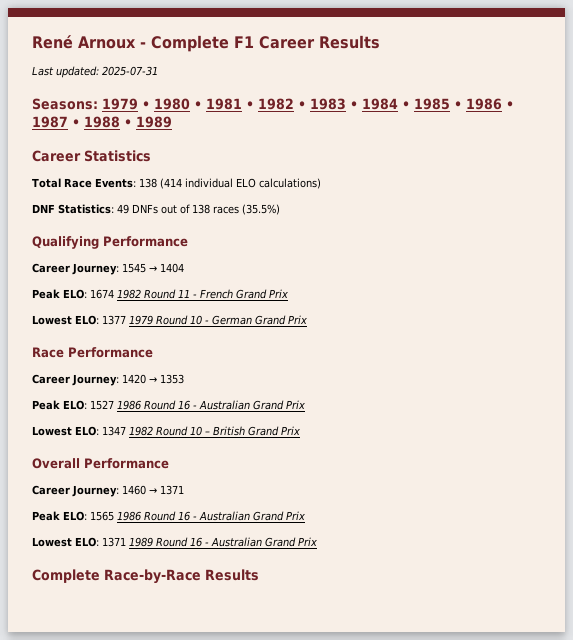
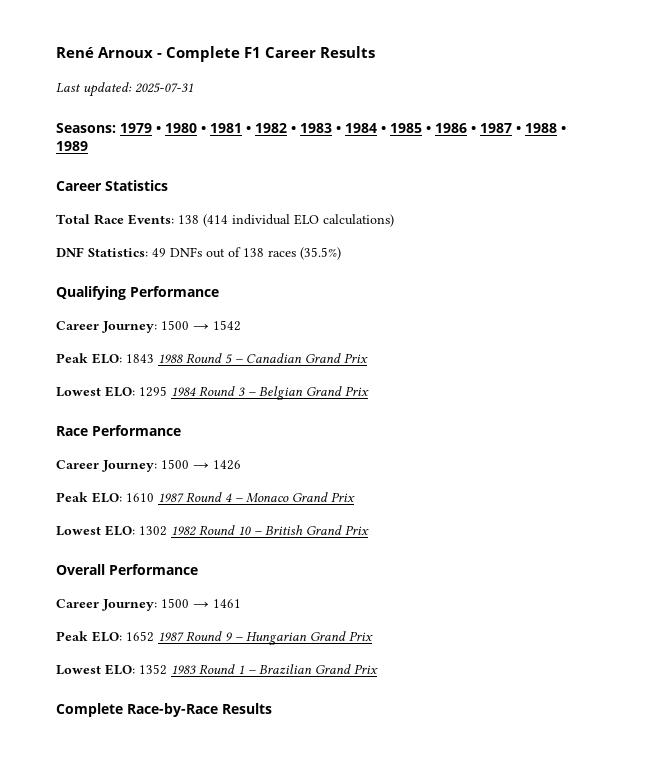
- Career Journey: 1545 → 1404
- Peak ELO: 1674 1982 Round 11 - French Grand Prix
- Lowest ELO: 1377 1979 Round 10 - German Grand Prix
+ Career Journey: 1500 → 1542
+ Peak ELO: 1843 1988 Round 5 – Canadian Grand Prix
+ Lowest ELO: 1295 1984 Round 3 – Belgian Grand Prix
- Career Journey: 1420 → 1353
- Peak ELO: 1527 1986 Round 16 - Australian Grand Prix
- Lowest ELO: 1347 1982 Round 10 – British Grand Prix
+ Career Journey: 1500 → 1426
+ Peak ELO: 1610 1987 Round 4 – Monaco Grand Prix
+ Lowest ELO: 1302 1982 Round 10 – British Grand Prix
- Career Journey: 1460 → 1371
- Peak ELO: 1565 1986 Round 16 - Australian Grand Prix
- Lowest ELO: 1371 1989 Round 16 - Australian Grand Prix
+ Career Journey: 1500 → 1461
+ Peak ELO: 1652 1987 Round 9 – Hungarian Grand Prix
+ Lowest ELO: 1352 1983 Round 1 – Brazilian Grand Prix

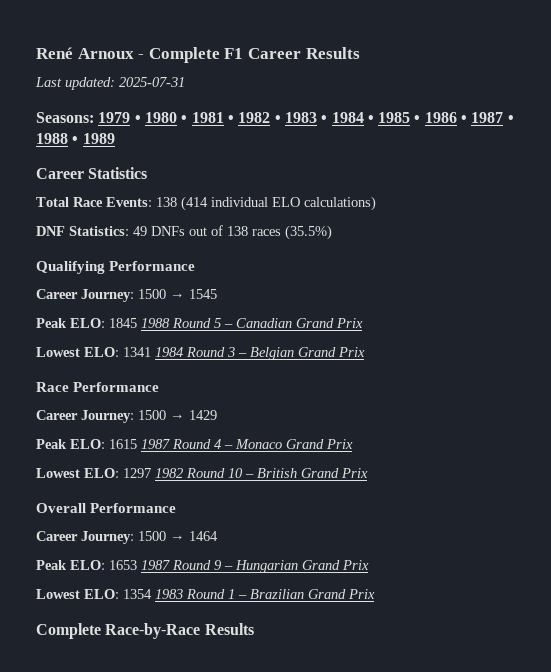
- Career Journey: 1500 → 1542
- Peak ELO: 1843 1988 Round 5 – Canadian Grand Prix
+ Career Journey: 1500 → 1545
+ Peak ELO: 1845 1988 Round 5 – Canadian Grand Prix
- Lowest ELO: 1295 1984 Round 3 – Belgian Grand Prix
+ Lowest ELO: 1341 1984 Round 3 – Belgian Grand Prix
- Career Journey: 1500 → 1426
- Peak ELO: 1610 1987 Round 4 – Monaco Grand Prix
+ Career Journey: 1500 → 1429
+ Peak ELO: 1615 1987 Round 4 – Monaco Grand Prix
- Lowest ELO: 1302 1982 Round 10 – British Grand Prix
+ Lowest ELO: 1297 1982 Round 10 – British Grand Prix
- Career Journey: 1500 → 1461
- Peak ELO: 1652 1987 Round 9 – Hungarian Grand Prix
+ Career Journey: 1500 → 1464
+ Peak ELO: 1653 1987 Round 9 – Hungarian Grand Prix
- Lowest ELO: 1352 1983 Round 1 – Brazilian Grand Prix
+ Lowest ELO: 1354 1983 Round 1 – Brazilian Grand Prix

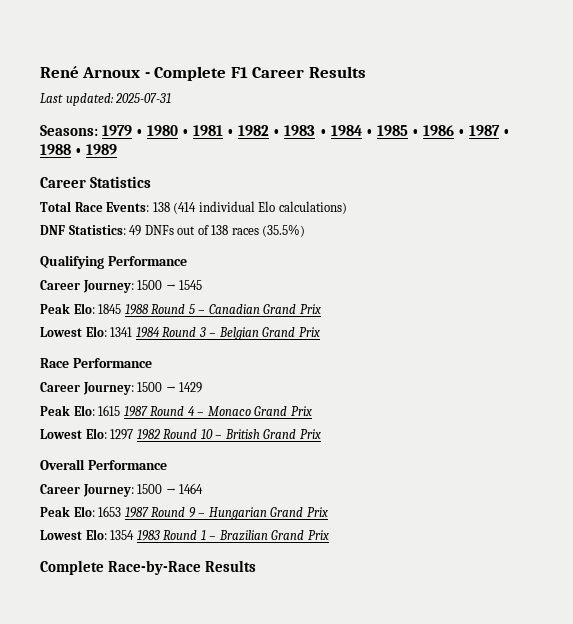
- Total Race Events: 138 (414 individual ELO calculations)
+ Total Race Events: 138 (414 individual Elo calculations)
- Peak ELO: 1845 1988 Round 5 – Canadian Grand Prix
+ Peak Elo: 1845 1988 Round 5 – Canadian Grand Prix
- Lowest ELO: 1341 1984 Round 3 – Belgian Grand Prix
+ Lowest Elo: 1341 1984 Round 3 – Belgian Grand Prix
- Peak ELO: 1615 1987 Round 4 – Monaco Grand Prix
+ Peak Elo: 1615 1987 Round 4 – Monaco Grand Prix
- Lowest ELO: 1297 1982 Round 10 – British Grand Prix
+ Lowest Elo: 1297 1982 Round 10 – British Grand Prix
- Peak ELO: 1653 1987 Round 9 – Hungarian Grand Prix
+ Peak Elo: 1653 1987 Round 9 – Hungarian Grand Prix
- Lowest ELO: 1354 1983 Round 1 – Brazilian Grand Prix
+ Lowest Elo: 1354 1983 Round 1 – Brazilian Grand Prix

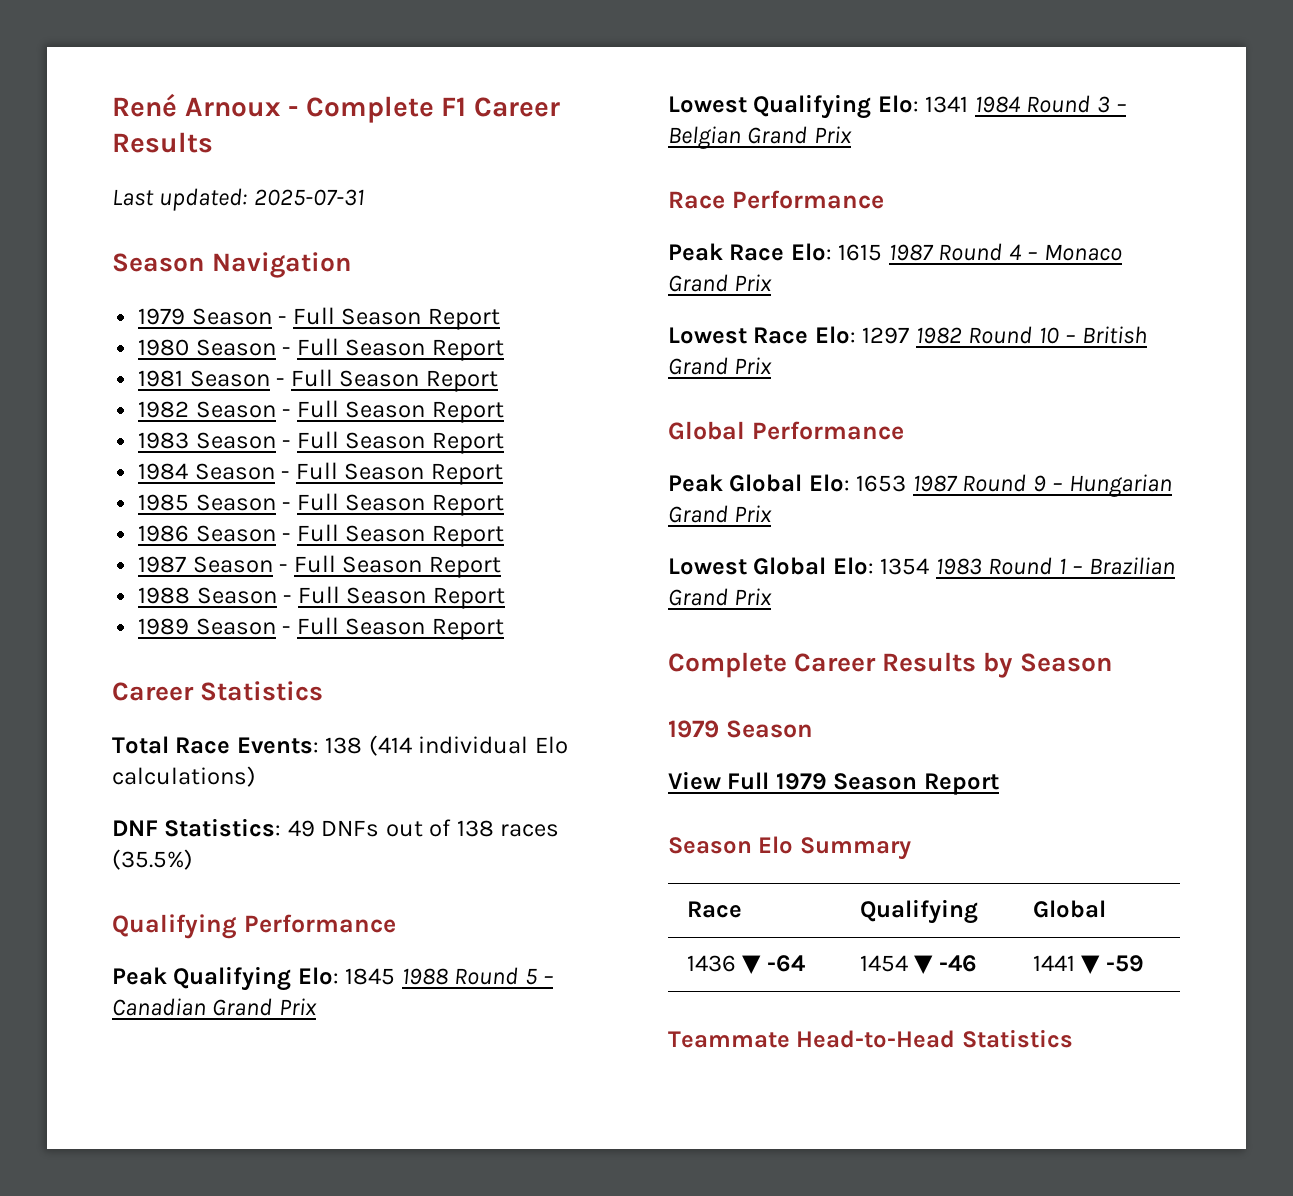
- Seasons: 1979 • 1980 • 1981 • 1982 • 1983 • 1984 • 1985 • 1986 • 1987 • 1988 • 1989
+ Season Navigation
+ 1979 Season - Full Season Report
+ 1980 Season - Full Season Report
+ 1981 Season - Full Season Report
+ 1982 Season - Full Season Report
+ 1983 Season - Full Season Report
+ 1984 Season - Full Season Report
+ 1985 Season - Full Season Report
+ 1986 Season - Full Season Report
+ 1987 Season - Full Season Report
+ 1988 Season - Full Season Report
+ 1989 Season - Full Season Report
- Career Journey: 1500 → 1545
- Peak Elo: 1845 1988 Round 5 – Canadian Grand Prix
+ Peak Qualifying Elo: 1845 1988 Round 5 – Canadian Grand Prix
- Lowest Elo: 1341 1984 Round 3 – Belgian Grand Prix
+ Lowest Qualifying Elo: 1341 1984 Round 3 – Belgian Grand Prix
- Career Journey: 1500 → 1429
- Peak Elo: 1615 1987 Round 4 – Monaco Grand Prix
+ Peak Race Elo: 1615 1987 Round 4 – Monaco Grand Prix
- Lowest Elo: 1297 1982 Round 10 – British Grand Prix
+ Lowest Race Elo: 1297 1982 Round 10 – British Grand Prix
- Overall Performance
- Career Journey: 1500 → 1464
- Peak Elo: 1653 1987 Round 9 – Hungarian Grand Prix
+ Global Performance
+ Peak Global Elo: 1653 1987 Round 9 – Hungarian Grand Prix
- Lowest Elo: 1354 1983 Round 1 – Brazilian Grand Prix
+ Lowest Global Elo: 1354 1983 Round 1 – Brazilian Grand Prix
- Complete Race-by-Race Results
+ Complete Career Results by Season
+ 1979 Season
+ View Full 1979 Season Report
+ Season Elo Summary
+ Race | Qualifying | Global
+ 1436 ▼ -64 | 1454 ▼ -46 | 1441 ▼ -59
+ Teammate Head-to-Head Statistics

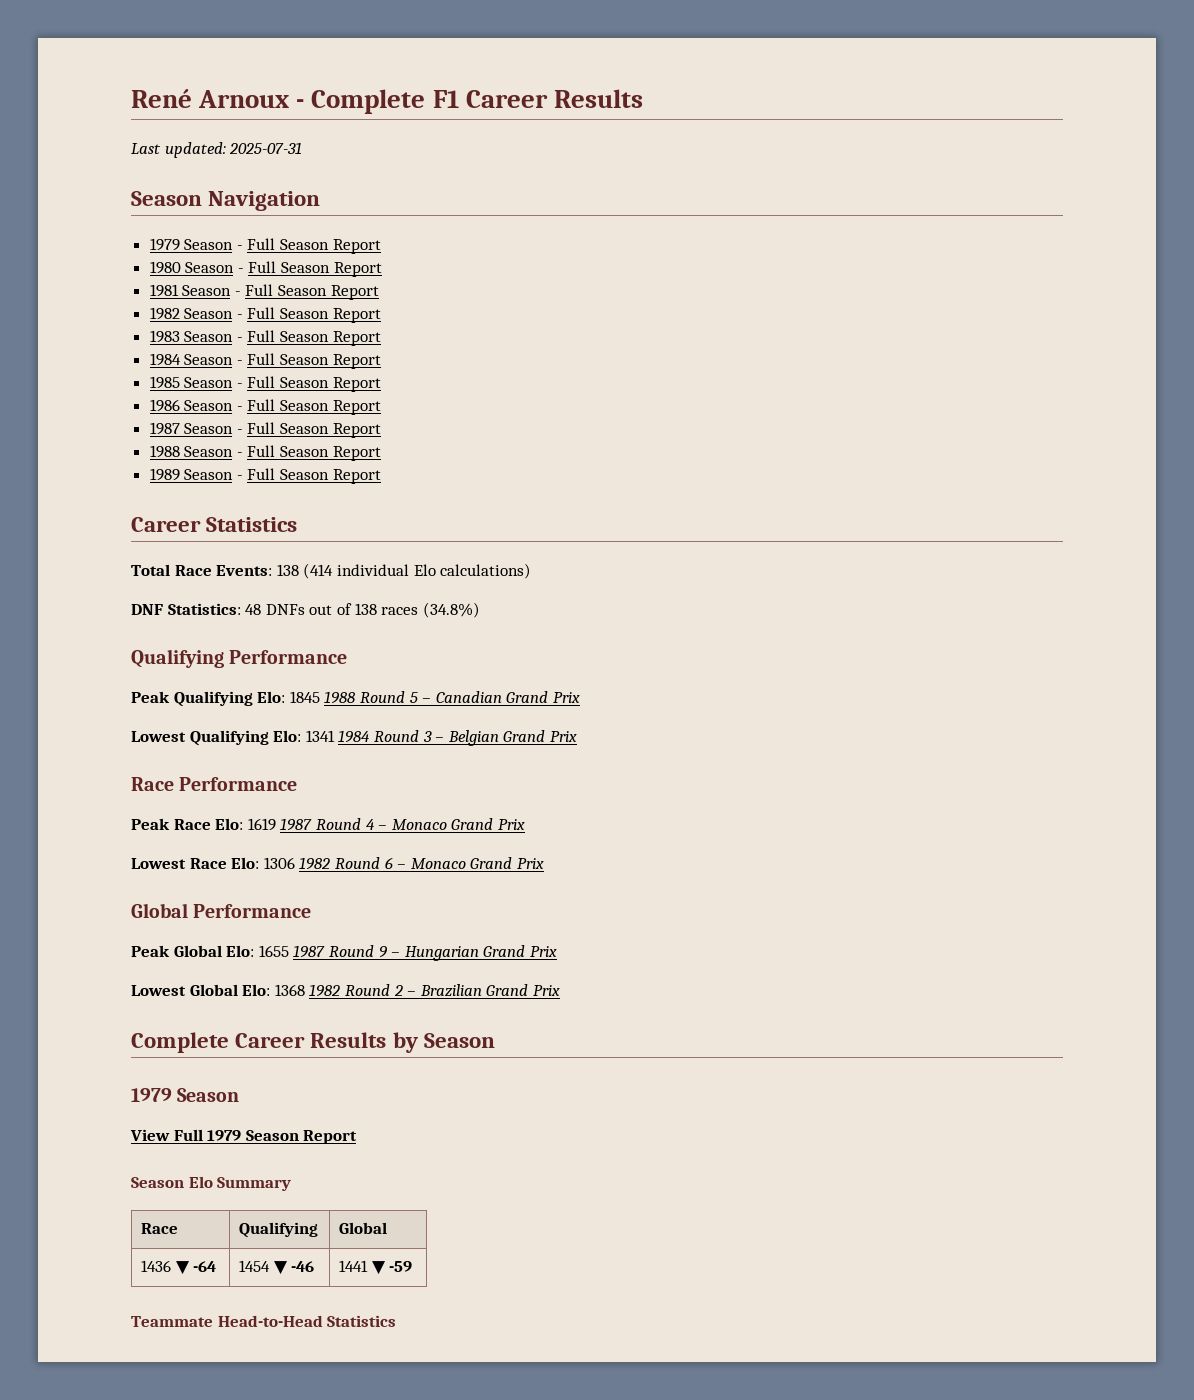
- DNF Statistics: 49 DNFs out of 138 races (35.5%)
+ DNF Statistics: 48 DNFs out of 138 races (34.8%)
- Peak Race Elo: 1615 1987 Round 4 – Monaco Grand Prix
+ Peak Race Elo: 1619 1987 Round 4 – Monaco Grand Prix
- Lowest Race Elo: 1297 1982 Round 10 – British Grand Prix
+ Lowest Race Elo: 1306 1982 Round 6 – Monaco Grand Prix
- Peak Global Elo: 1653 1987 Round 9 – Hungarian Grand Prix
+ Peak Global Elo: 1655 1987 Round 9 – Hungarian Grand Prix
- Lowest Global Elo: 1354 1983 Round 1 – Brazilian Grand Prix
+ Lowest Global Elo: 1368 1982 Round 2 – Brazilian Grand Prix

